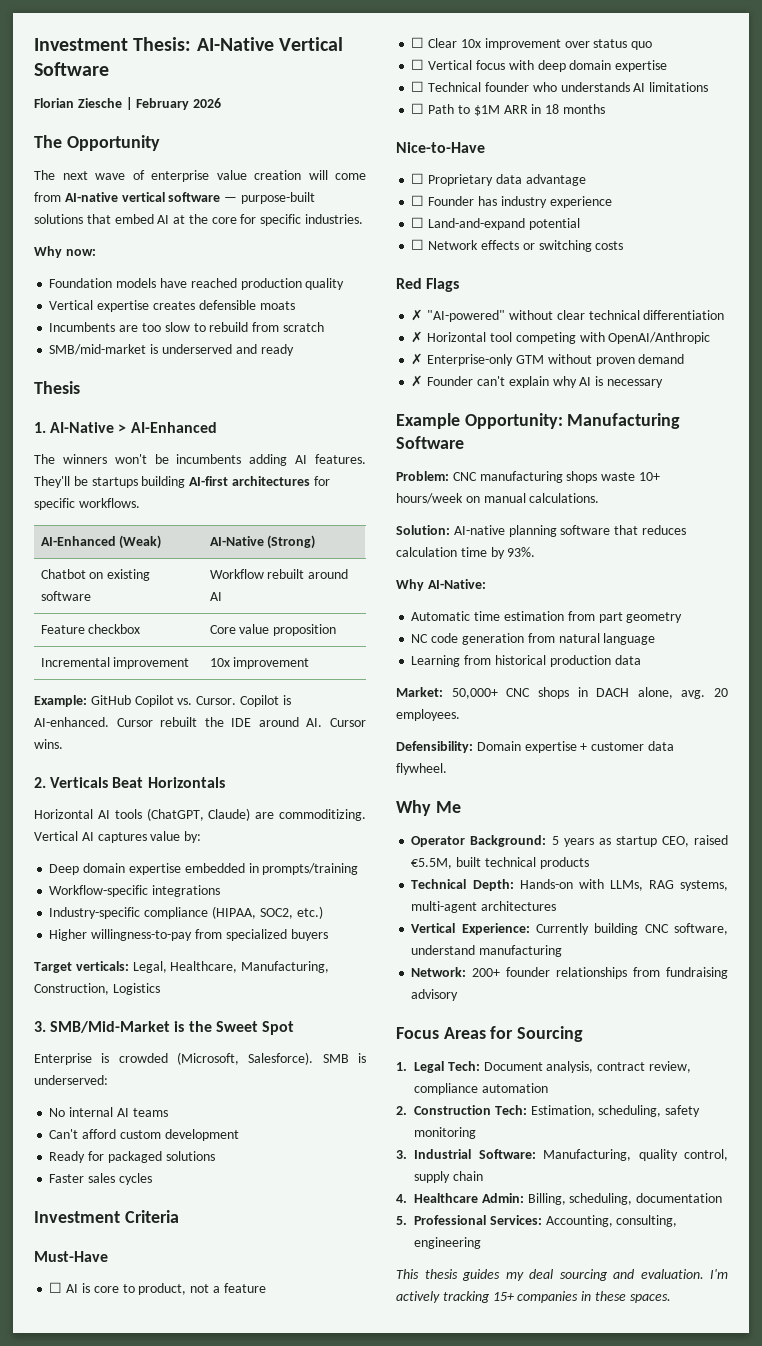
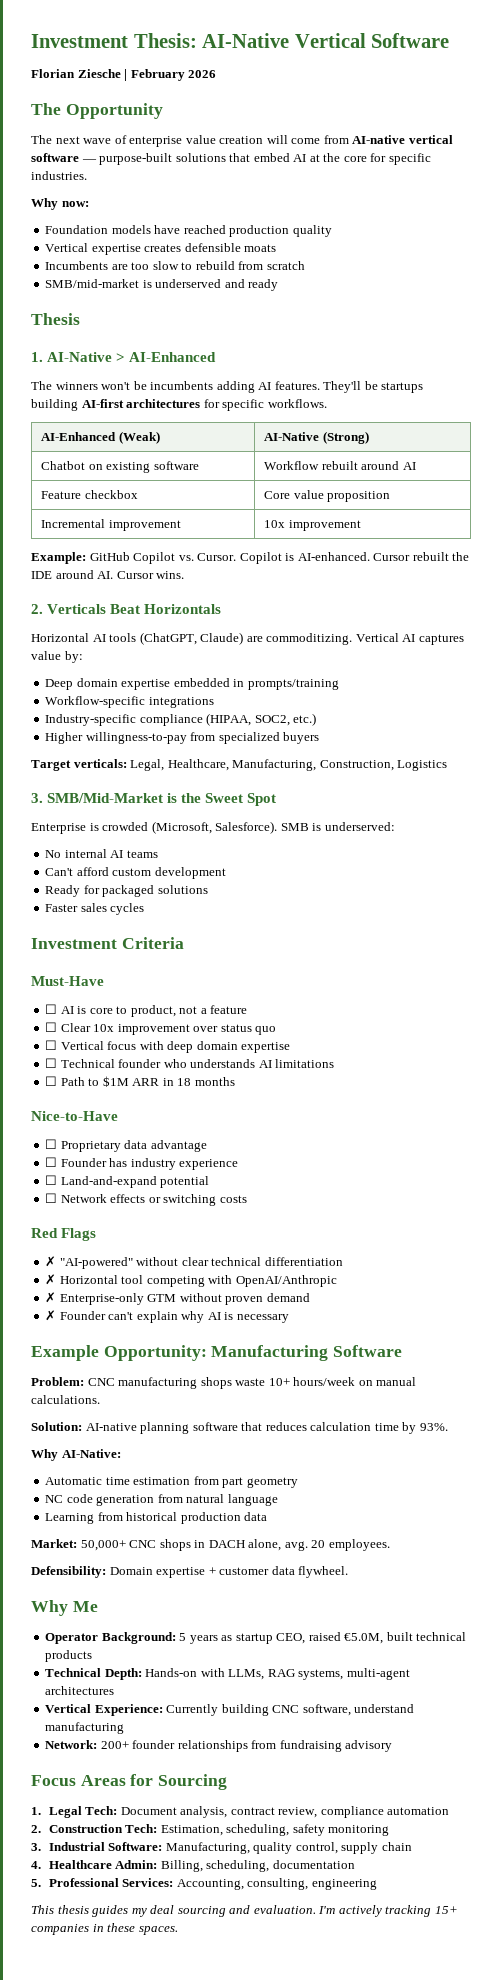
- Operator Background: 5 years as startup CEO, raised €5.5M, built technical products
+ Operator Background: 5 years as startup CEO, raised €5.0M, built technical products

